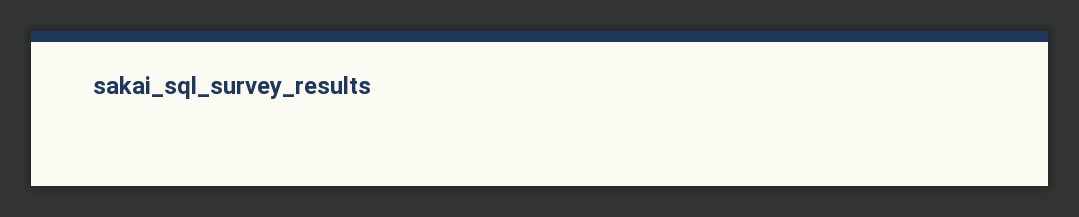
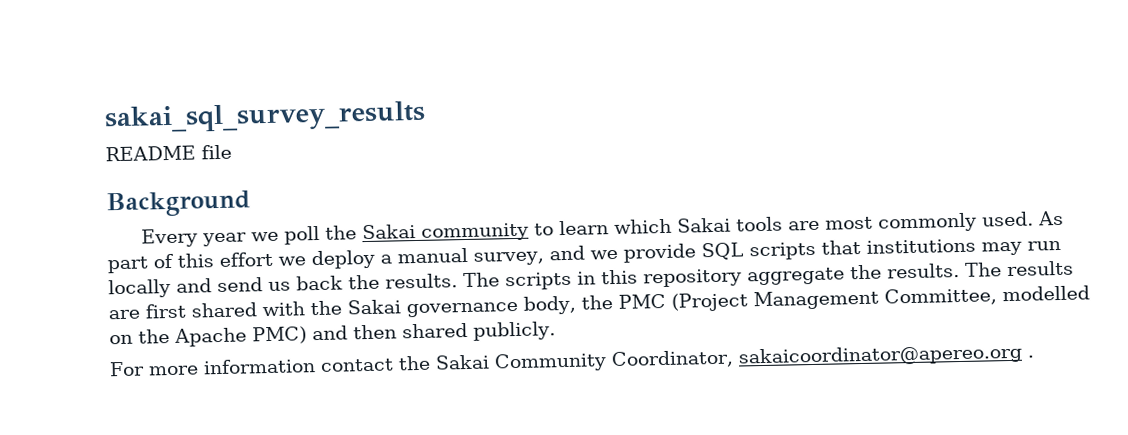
+ README file
+ Background
+ Every year we poll the Sakai community to learn which Sakai tools are most commonly used. As part of this effort we deploy a manual survey, and we provide SQL scripts that institutions may run locally and send us back the results. The scripts in this repository aggregate the results. The results are first shared with the Sakai governance body, the PMC (Project Management Committee, modelled on the Apache PMC) and then shared publicly.
+ For more information contact the Sakai Community Coordinator, sakaicoordinator@apereo.org .

